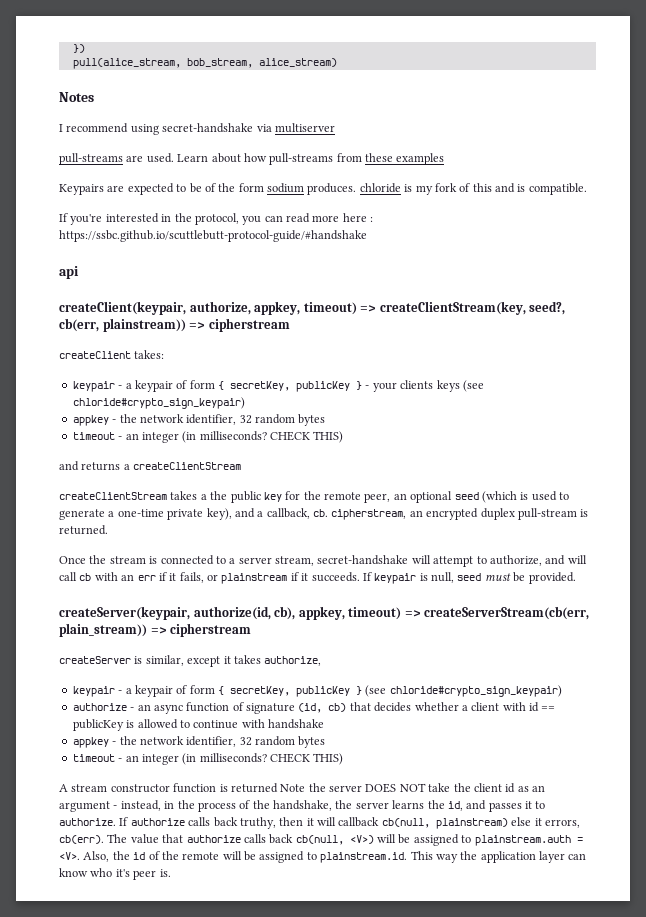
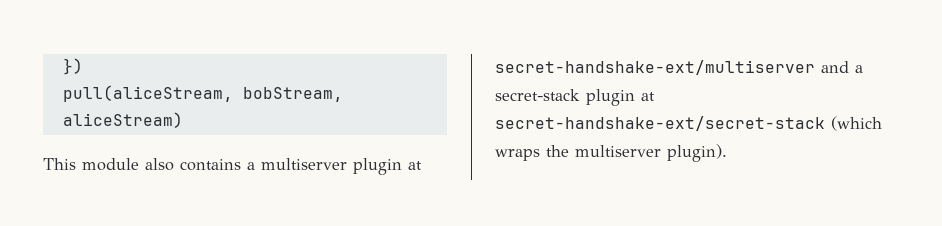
- pull(alice_stream, bob_stream, alice_stream)
- Notes
- I recommend using secret-handshake via multiserver
- pull-streams are used. Learn about how pull-streams from these examples
- Keypairs are expected to be of the form sodium produces. chloride is my fork of this and is compatible.
- If you're interested in the protocol, you can read more here : https://ssbc.github.io/scuttlebutt-protocol-guide/#handshake
- api
- createClient(keypair, authorize, appkey, timeout) => createClientStream(key, seed?, cb(err, plainstream)) => cipherstream
- createClient takes:
- keypair - a keypair of form { secretKey, publicKey } - your clients keys (see chloride#crypto_sign_keypair)
- appkey - the network identifier, 32 random bytes
- timeout - an integer (in milliseconds? CHECK THIS)
- and returns a createClientStream
- createClientStream takes a the public key for the remote peer, an optional seed (which is used to generate a one-time private key), and a callback, cb. cipherstream, an encrypted duplex pull-stream is returned.
- Once the stream is connected to a server stream, secret-handshake will attempt to authorize, and will call cb with an err if it fails, or plainstream if it succeeds. If keypair is null, seed must be provided.
- createServer(keypair, authorize(id, cb), appkey, timeout) => createServerStream(cb(err, plain_stream)) => cipherstream
- createServer is similar, except it takes authorize,
- keypair - a keypair of form { secretKey, publicKey } (see chloride#crypto_sign_keypair)
- authorize - an async function of signature (id, cb) that decides whether a client with id == publicKey is allowed to continue with handshake
- appkey - the network identifier, 32 random bytes
- timeout - an integer (in milliseconds? CHECK THIS)
- A stream constructor function is returned Note the server DOES NOT take the client id as an argument - instead, in the process of the handshake, the server learns the id, and passes it to authorize. If authorize calls back truthy, then it will callback cb(null, plainstream) else it errors, cb(err). The value that authorize calls back cb(null, <V>) will be assigned to plainstream.auth = <V>. Also, the id of the remote will be assigned to plainstream.id. This way the application layer can know who it's peer is.
+ pull(aliceStream, bobStream, aliceStream)
+ This module also contains a multiserver plugin at secret-handshake-ext/multiserver and a secret-stack plugin at secret-handshake-ext/secret-stack (which wraps the multiserver plugin).

